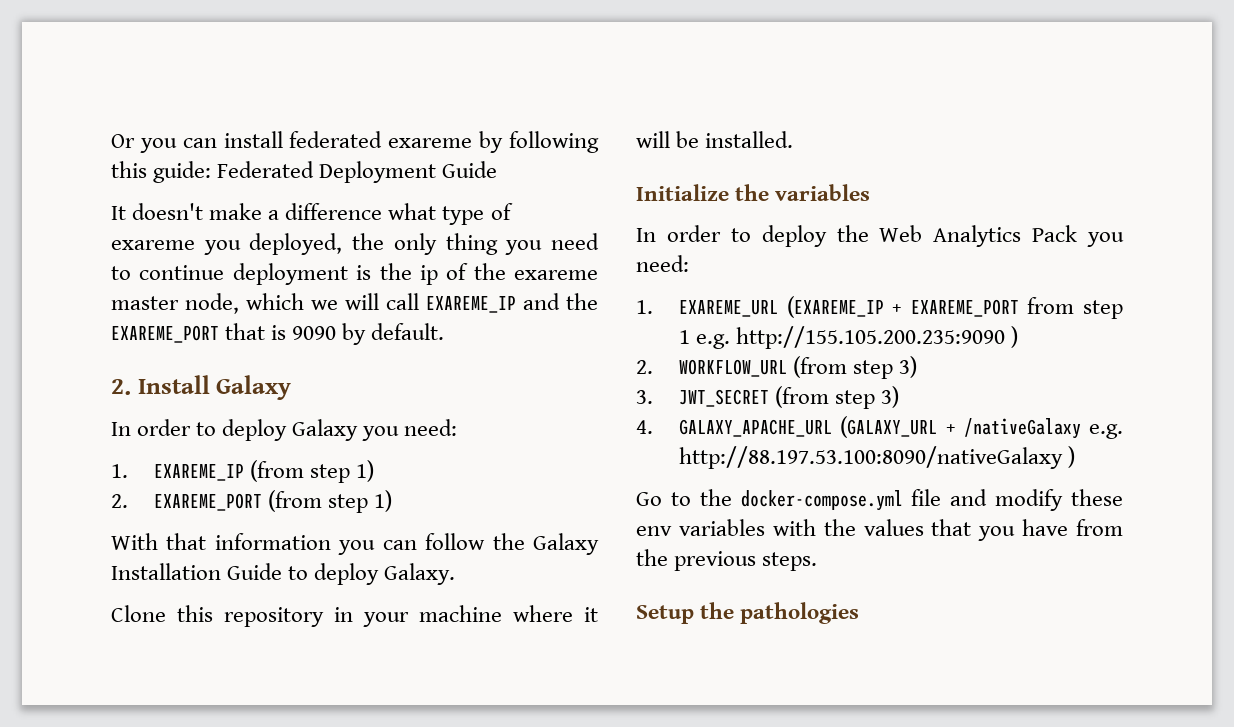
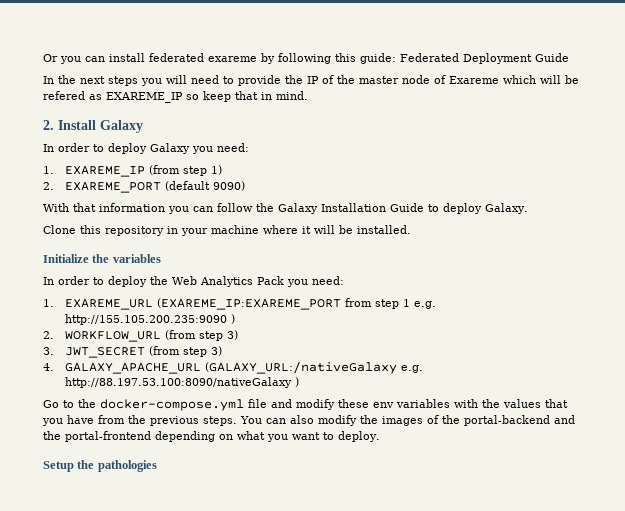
- It doesn't make a difference what type of exareme you deployed, the only thing you need to continue deployment is the ip of the exareme master node, which we will call EXAREME_IP and the EXAREME_PORT that is 9090 by default.
+ In the next steps you will need to provide the IP of the master node of Exareme which will be refered as EXAREME_IP so keep that in mind.
- 2. EXAREME_PORT (from step 1)
+ 2. EXAREME_PORT (default 9090)
- 1. EXAREME_URL (EXAREME_IP + EXAREME_PORT from step 1 e.g. http://155.105.200.235:9090 )
+ 1. EXAREME_URL (EXAREME_IP:EXAREME_PORT from step 1 e.g. http://155.105.200.235:9090 )
- 4. GALAXY_APACHE_URL (GALAXY_URL + /nativeGalaxy e.g. http://88.197.53.100:8090/nativeGalaxy )
+ 4. GALAXY_APACHE_URL (GALAXY_URL:/nativeGalaxy e.g. http://88.197.53.100:8090/nativeGalaxy )
+ You can also modify the images of the portal-backend and the portal-frontend depending on what you want to deploy.

